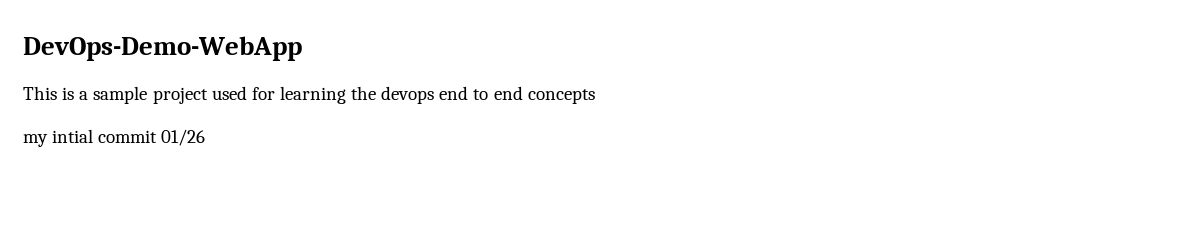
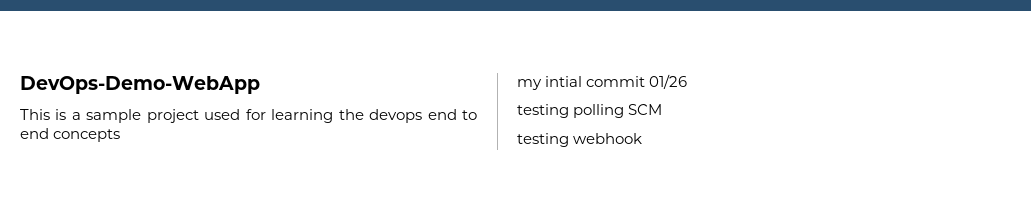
+ testing polling SCM
+ testing webhook

